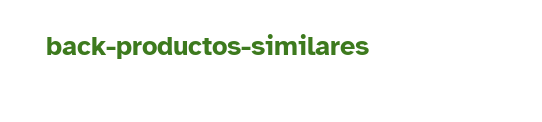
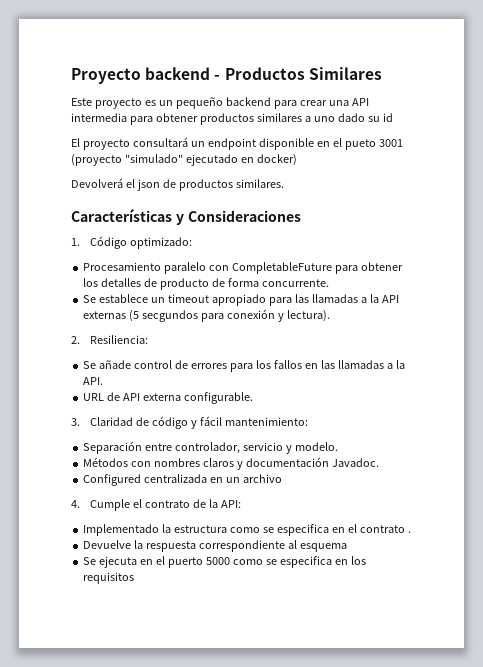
- back-productos-similares
+ Proyecto backend - Productos Similares
+ Este proyecto es un pequeño backend para crear una API intermedia para obtener productos similares a uno dado su id
+ El proyecto consultará un endpoint disponible en el pueto 3001 (proyecto "simulado" ejecutado en docker)
+ Devolverá el json de productos similares.
+ Características y Consideraciones
+ 1. Código optimizado:
+ Procesamiento paralelo con CompletableFuture para obtener los detalles de producto de forma concurrente.
+ Se establece un timeout apropiado para las llamadas a la API externas (5 secgundos para conexión y lectura).
+ 2. Resiliencia:
+ Se añade control de errores para los fallos en las llamadas a la API.
+ URL de API externa configurable.
+ 3. Claridad de código y fácil mantenimiento:
+ Separación entre controlador, servicio y modelo.
+ Métodos con nombres claros y documentación Javadoc.
+ Configured centralizada en un archivo
+ 4. Cumple el contrato de la API:
+ Implementado la estructura como se especifica en el contrato .
+ Devuelve la respuesta correspondiente al esquema
+ Se ejecuta en el puerto 5000 como se especifica en los requisitos

